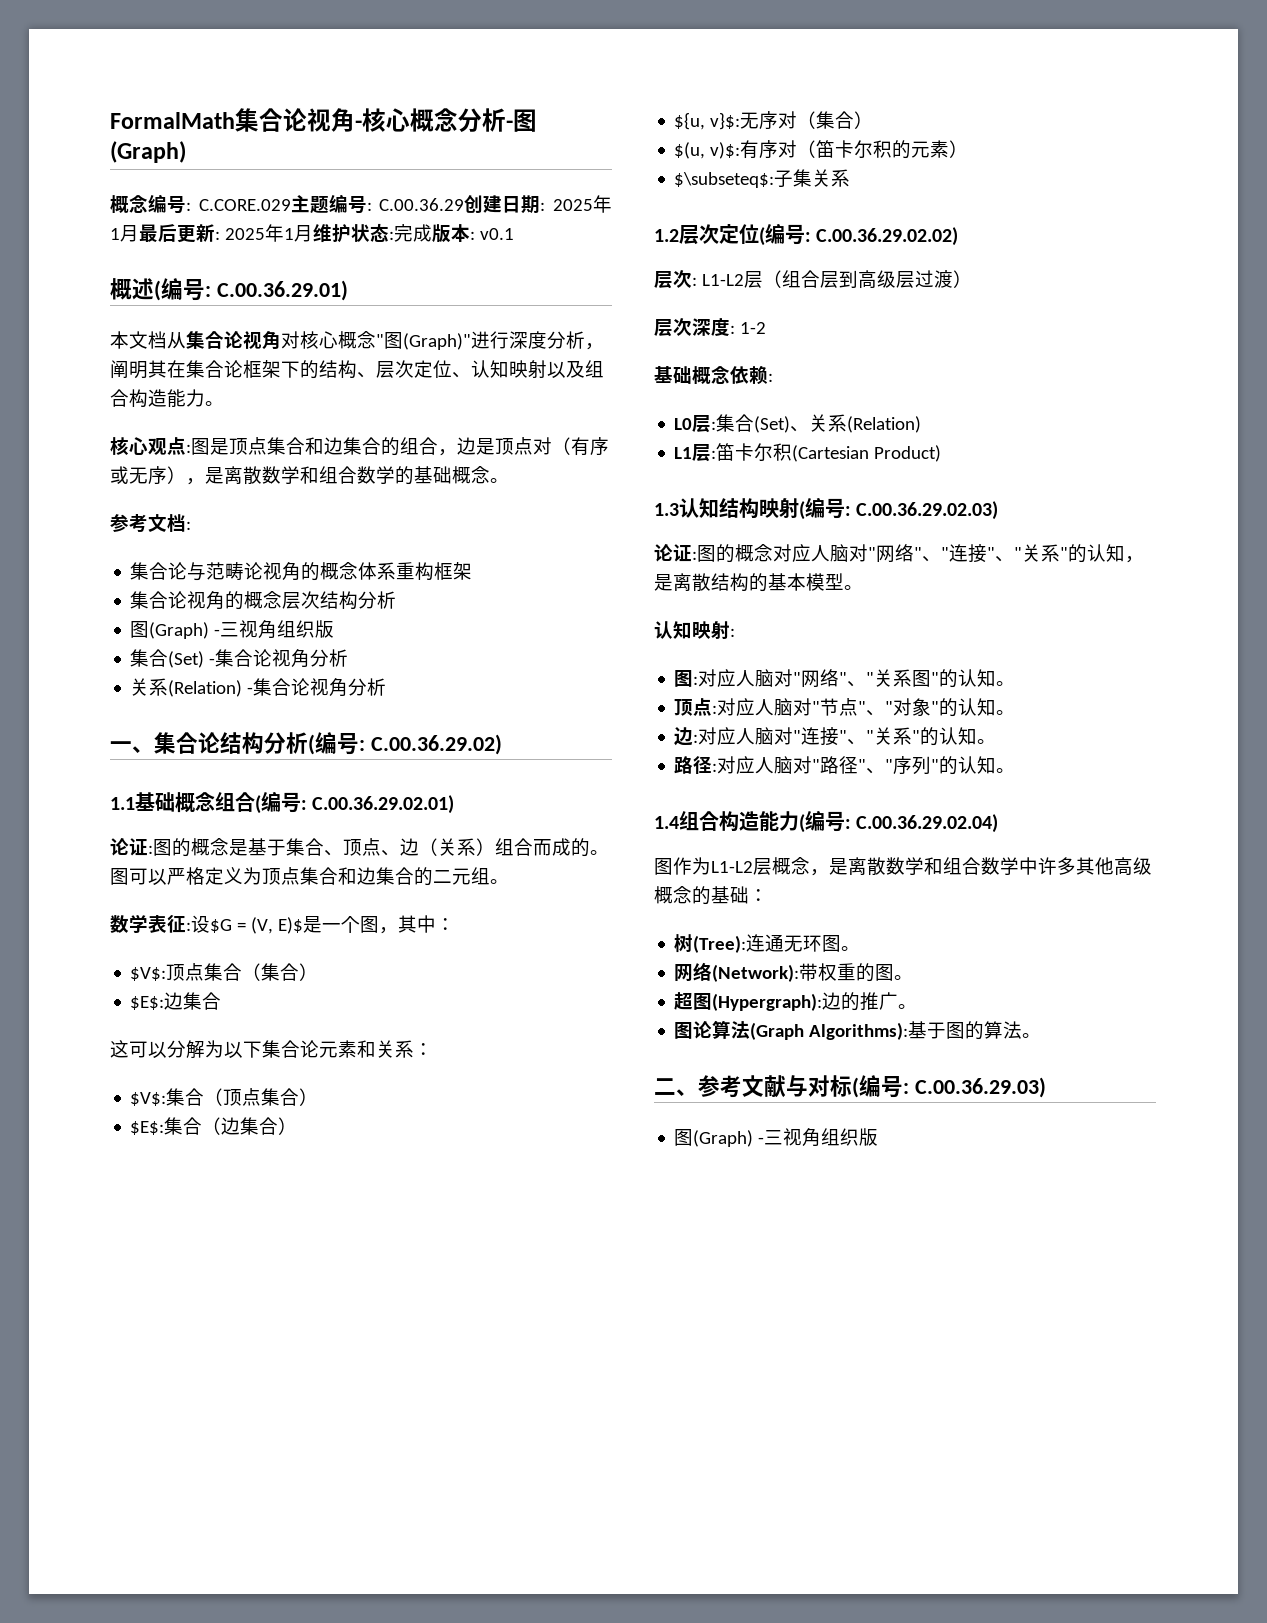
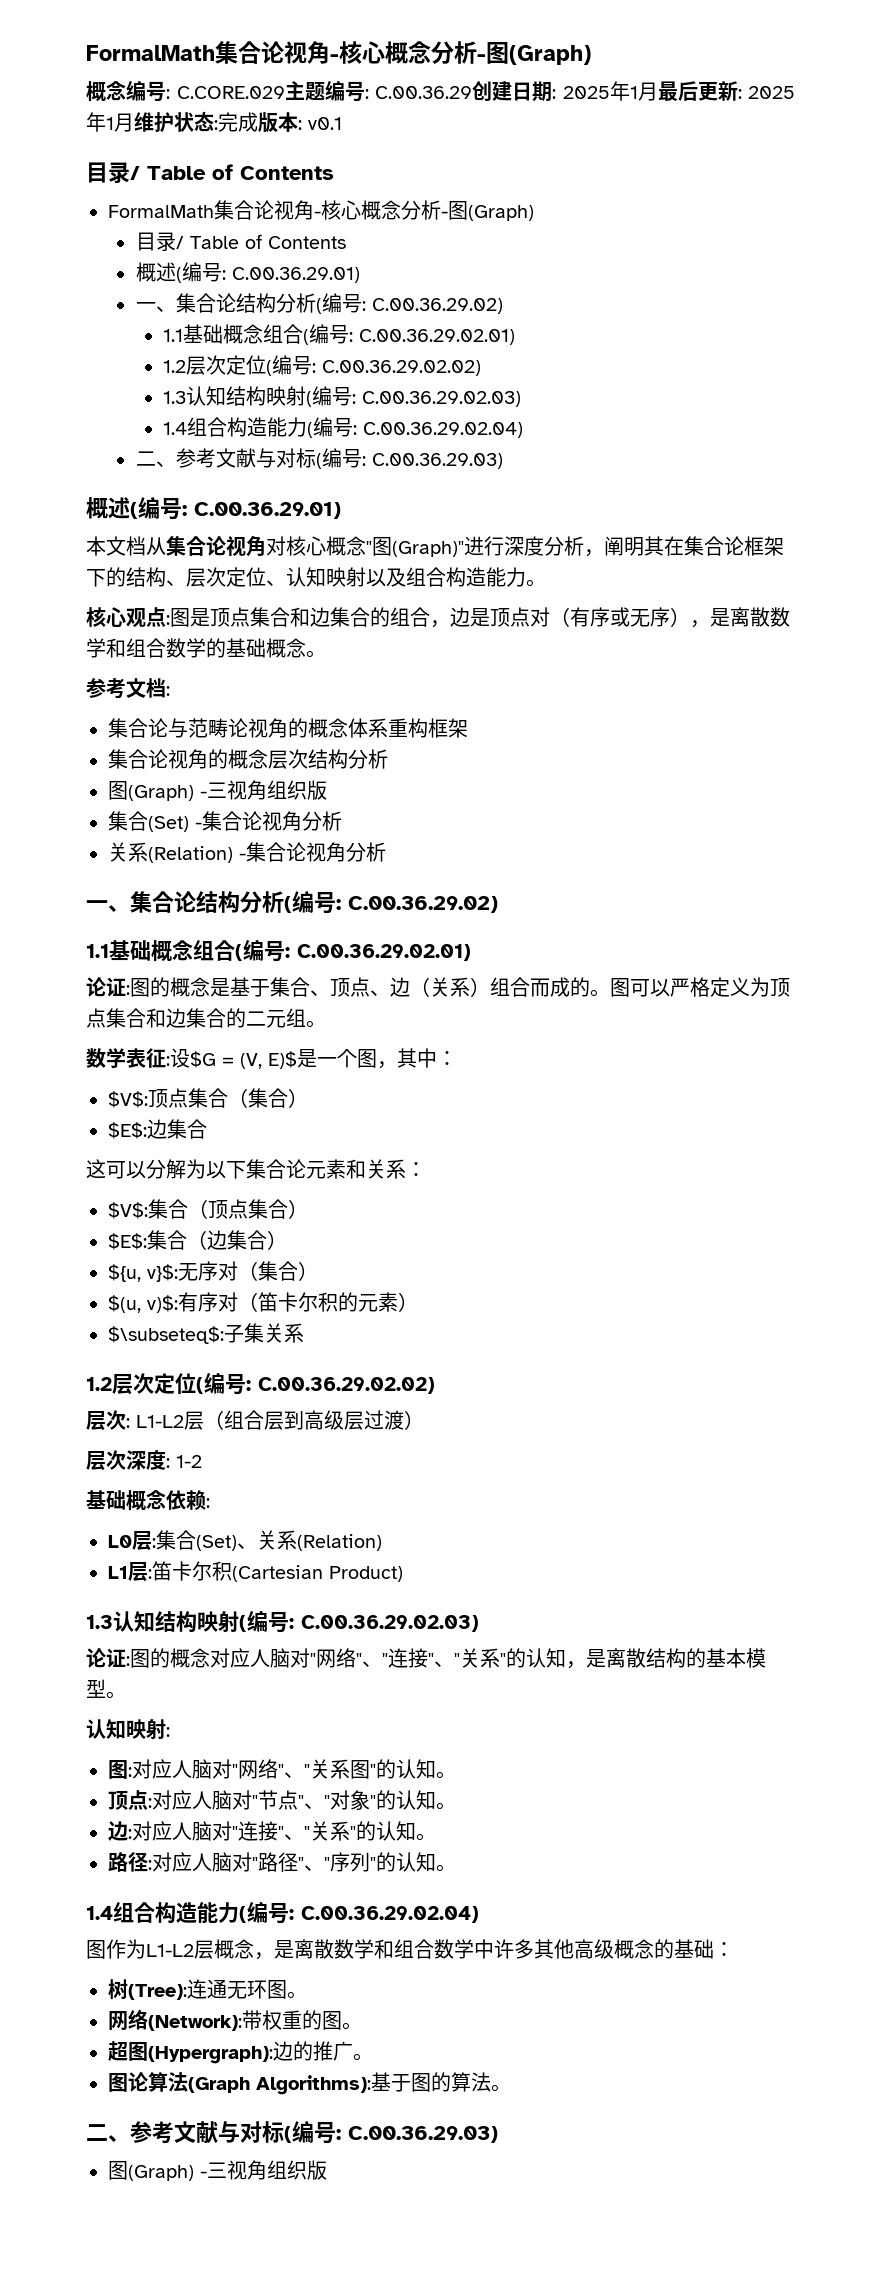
  概念编号: C.CORE.029主题编号: C.00.36.29创建日期: 2025年1月最后更新: 2025年1月维护状态:完成版本: v0.1
+ 目录/ Table of Contents
+ FormalMath集合论视角-核心概念分析-图(Graph)
+ 目录/ Table of Contents
+ 概述(编号: C.00.36.29.01)
+ 一、集合论结构分析(编号: C.00.36.29.02)
+ 1.1基础概念组合(编号: C.00.36.29.02.01)
+ 1.2层次定位(编号: C.00.36.29.02.02)
+ 1.3认知结构映射(编号: C.00.36.29.02.03)
+ 1.4组合构造能力(编号: C.00.36.29.02.04)
+ 二、参考文献与对标(编号: C.00.36.29.03)

